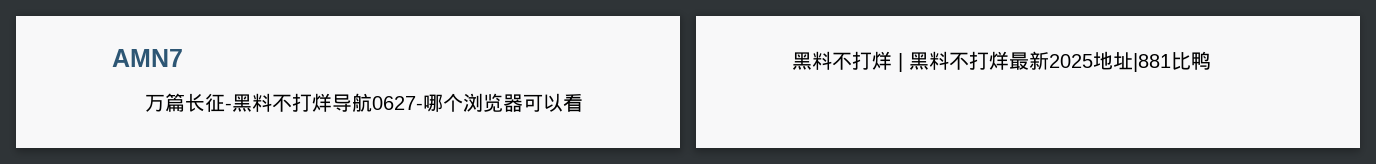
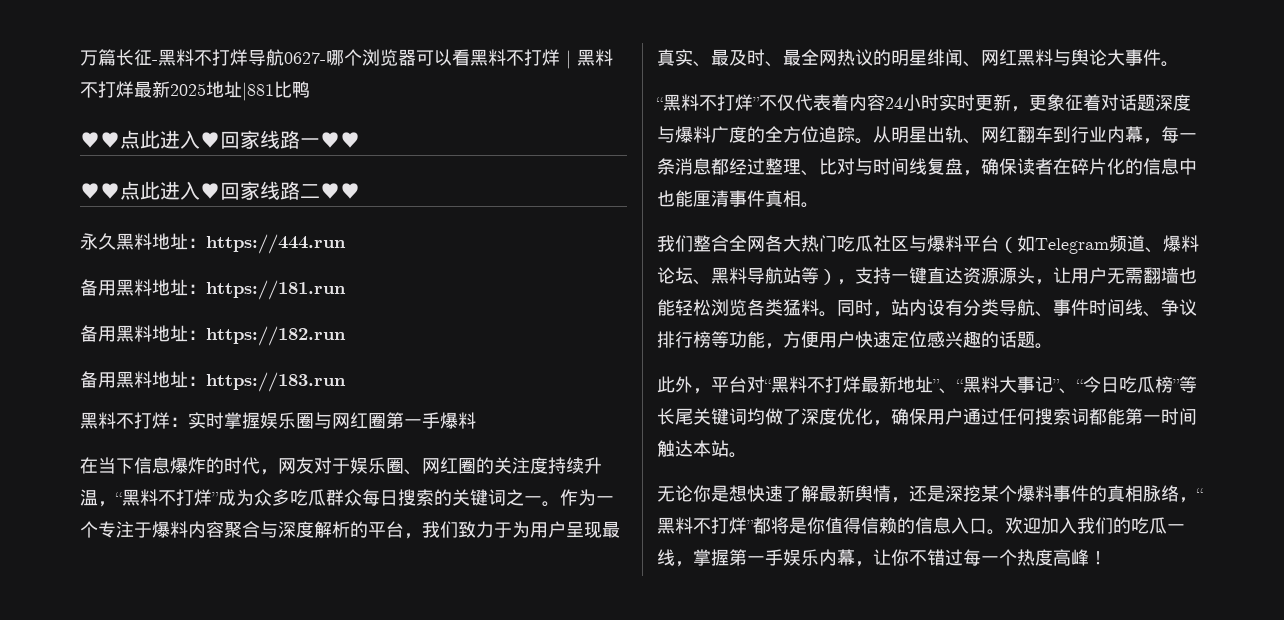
- AMN7
+ ♥♥点此进入♥回家线路一♥♥
+ ♥♥点此进入♥回家线路二♥♥
+ 永久黑料地址：https://444.run
+ 备用黑料地址：https://181.run
+ 备用黑料地址：https://182.run
+ 备用黑料地址：https://183.run
+ 黑料不打烊：实时掌握娱乐圈与网红圈第一手爆料
+ 在当下信息爆炸的时代，网友对于娱乐圈、网红圈的关注度持续升温，“黑料不打烊”成为众多吃瓜群众每日搜索的关键词之一。作为一个专注于爆料内容聚合与深度解析的平台，我们致力于为用户呈现最真实、最及时、最全网热议的明星绯闻、网红黑料与舆论大事件。
+ “黑料不打烊”不仅代表着内容24小时实时更新，更象征着对话题深度与爆料广度的全方位追踪。从明星出轨、网红翻车到行业内幕，每一条消息都经过整理、比对与时间线复盘，确保读者在碎片化的信息中也能厘清事件真相。
+ 我们整合全网各大热门吃瓜社区与爆料平台（如Telegram频道、爆料论坛、黑料导航站等），支持一键直达资源源头，让用户无需翻墙也能轻松浏览各类猛料。同时，站内设有分类导航、事件时间线、争议排行榜等功能，方便用户快速定位感兴趣的话题。
+ 此外，平台对“黑料不打烊最新地址”、“黑料大事记”、“今日吃瓜榜”等长尾关键词均做了深度优化，确保用户通过任何搜索词都能第一时间触达本站。
+ 无论你是想快速了解最新舆情，还是深挖某个爆料事件的真相脉络，“黑料不打烊”都将是你值得信赖的信息入口。欢迎加入我们的吃瓜一线，掌握第一手娱乐内幕，让你不错过每一个热度高峰！

